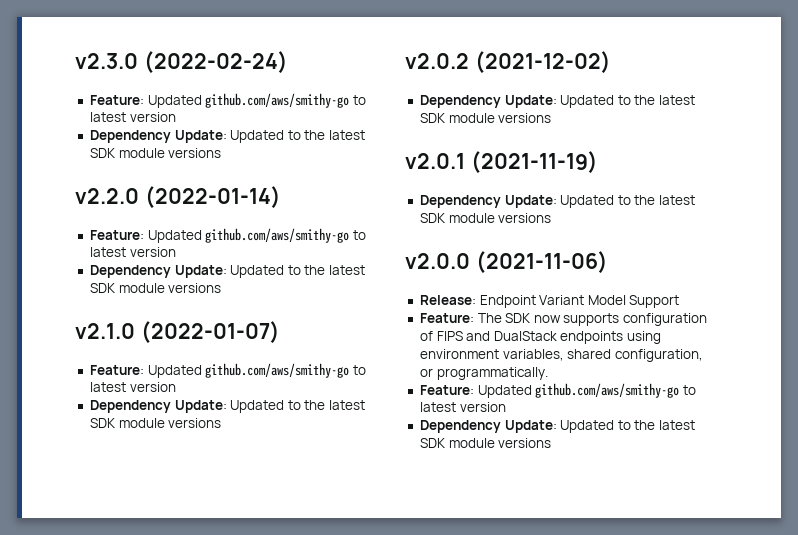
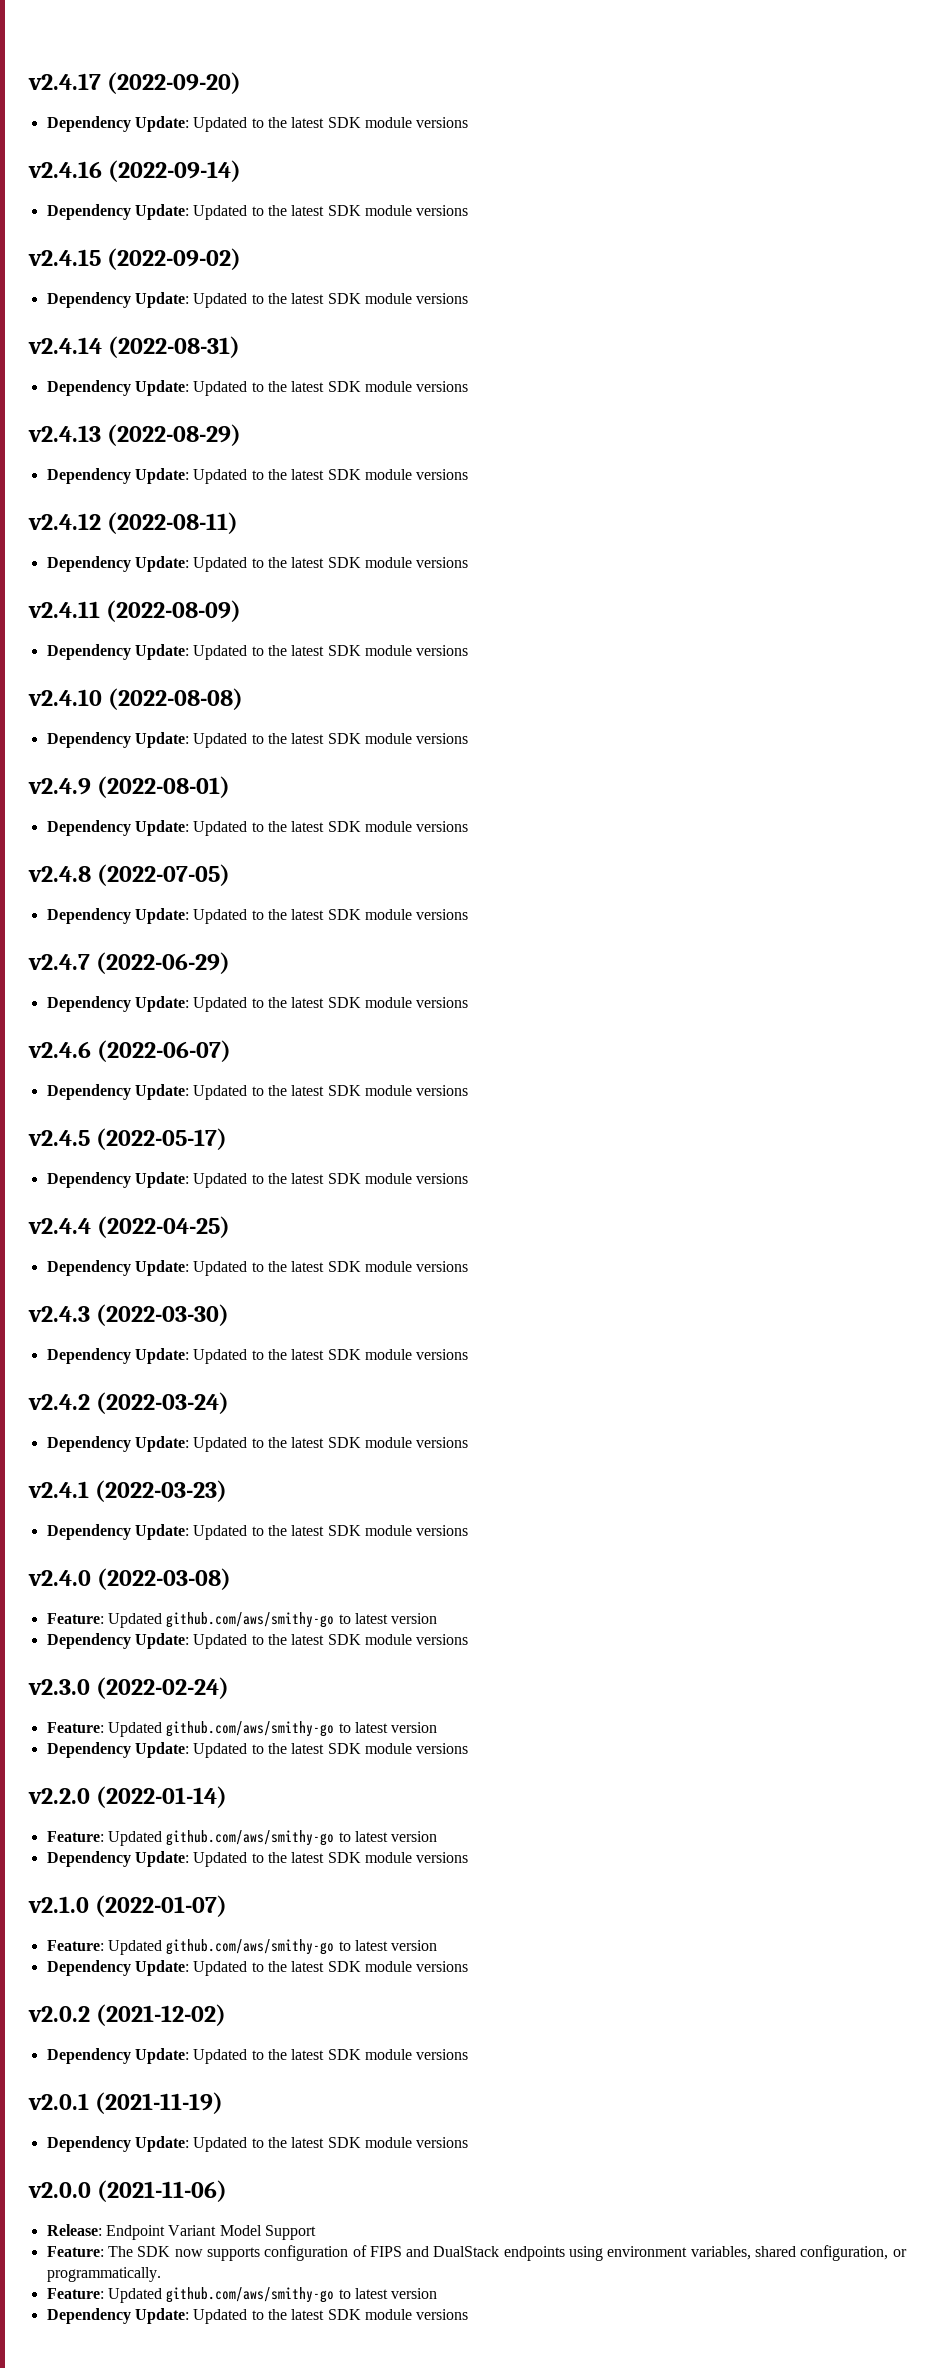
+ v2.4.17 (2022-09-20)
+ Dependency Update: Updated to the latest SDK module versions
+ v2.4.16 (2022-09-14)
+ Dependency Update: Updated to the latest SDK module versions
+ v2.4.15 (2022-09-02)
+ Dependency Update: Updated to the latest SDK module versions
+ v2.4.14 (2022-08-31)
+ Dependency Update: Updated to the latest SDK module versions
+ v2.4.13 (2022-08-29)
+ Dependency Update: Updated to the latest SDK module versions
+ v2.4.12 (2022-08-11)
+ Dependency Update: Updated to the latest SDK module versions
+ v2.4.11 (2022-08-09)
+ Dependency Update: Updated to the latest SDK module versions
+ v2.4.10 (2022-08-08)
+ Dependency Update: Updated to the latest SDK module versions
+ v2.4.9 (2022-08-01)
+ Dependency Update: Updated to the latest SDK module versions
+ v2.4.8 (2022-07-05)
+ Dependency Update: Updated to the latest SDK module versions
+ v2.4.7 (2022-06-29)
+ Dependency Update: Updated to the latest SDK module versions
+ v2.4.6 (2022-06-07)
+ Dependency Update: Updated to the latest SDK module versions
+ v2.4.5 (2022-05-17)
+ Dependency Update: Updated to the latest SDK module versions
+ v2.4.4 (2022-04-25)
+ Dependency Update: Updated to the latest SDK module versions
+ v2.4.3 (2022-03-30)
+ Dependency Update: Updated to the latest SDK module versions
+ v2.4.2 (2022-03-24)
+ Dependency Update: Updated to the latest SDK module versions
+ v2.4.1 (2022-03-23)
+ Dependency Update: Updated to the latest SDK module versions
+ v2.4.0 (2022-03-08)
+ Feature: Updated github.com/aws/smithy-go to latest version
+ Dependency Update: Updated to the latest SDK module versions

